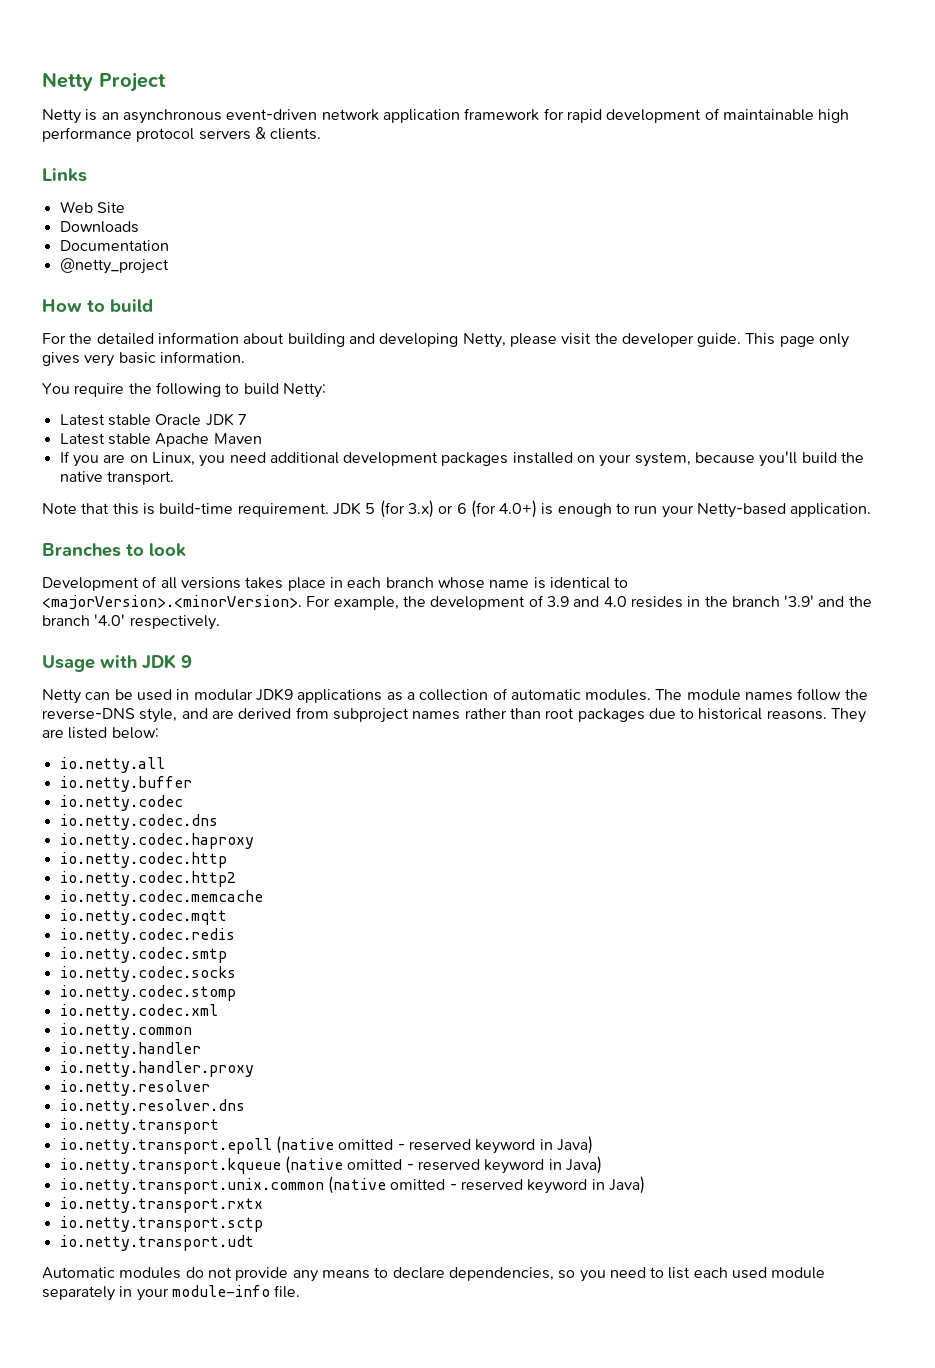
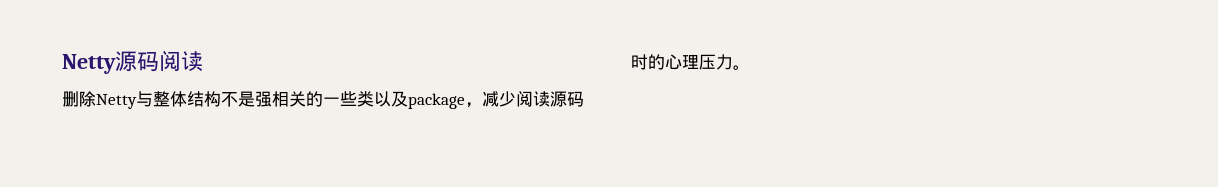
- Netty Project
- Netty is an asynchronous event-driven network application framework for rapid development of maintainable high performance protocol servers & clients.
- Links
- Web Site
- Downloads
- Documentation
- @netty_project
- How to build
- For the detailed information about building and developing Netty, please visit the developer guide. This page only gives very basic information.
- You require the following to build Netty:
- Latest stable Oracle JDK 7
- Latest stable Apache Maven
- If you are on Linux, you need additional development packages installed on your system, because you'll build the native transport.
- Note that this is build-time requirement. JDK 5 (for 3.x) or 6 (for 4.0+) is enough to run your Netty-based application.
- Branches to look
- Development of all versions takes place in each branch whose name is identical to <majorVersion>.<minorVersion>. For example, the development of 3.9 and 4.0 resides in the branch '3.9' and the branch '4.0' respectively.
- Usage with JDK 9
- Netty can be used in modular JDK9 applications as a collection of automatic modules. The module names follow the reverse-DNS style, and are derived from subproject names rather than root packages due to historical reasons. They are listed below:
- io.netty.all
- io.netty.buffer
- io.netty.codec
- io.netty.codec.dns
- io.netty.codec.haproxy
- io.netty.codec.http
- io.netty.codec.http2
- io.netty.codec.memcache
- io.netty.codec.mqtt
- io.netty.codec.redis
- io.netty.codec.smtp
- io.netty.codec.socks
- io.netty.codec.stomp
- io.netty.codec.xml
- io.netty.common
- io.netty.handler
- io.netty.handler.proxy
- io.netty.resolver
- io.netty.resolver.dns
- io.netty.transport
- io.netty.transport.epoll (native omitted - reserved keyword in Java)
- io.netty.transport.kqueue (native omitted - reserved keyword in Java)
- io.netty.transport.unix.common (native omitted - reserved keyword in Java)
- io.netty.transport.rxtx
- io.netty.transport.sctp
- io.netty.transport.udt
- Automatic modules do not provide any means to declare dependencies, so you need to list each used module separately in your module-info file.
+ Netty源码阅读
+ 删除Netty与整体结构不是强相关的一些类以及package，减少阅读源码时的心理压力。

